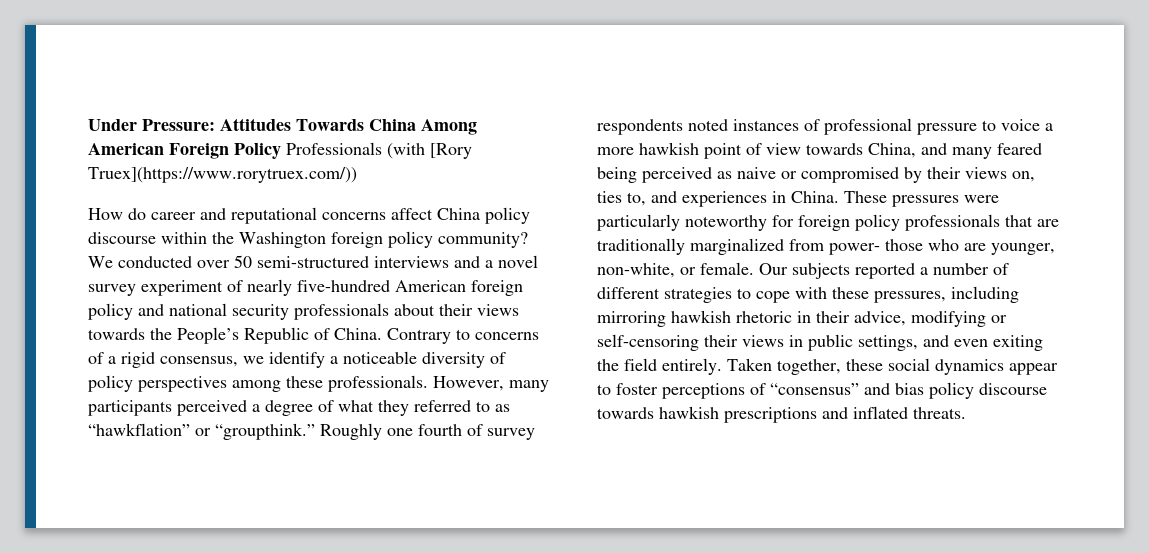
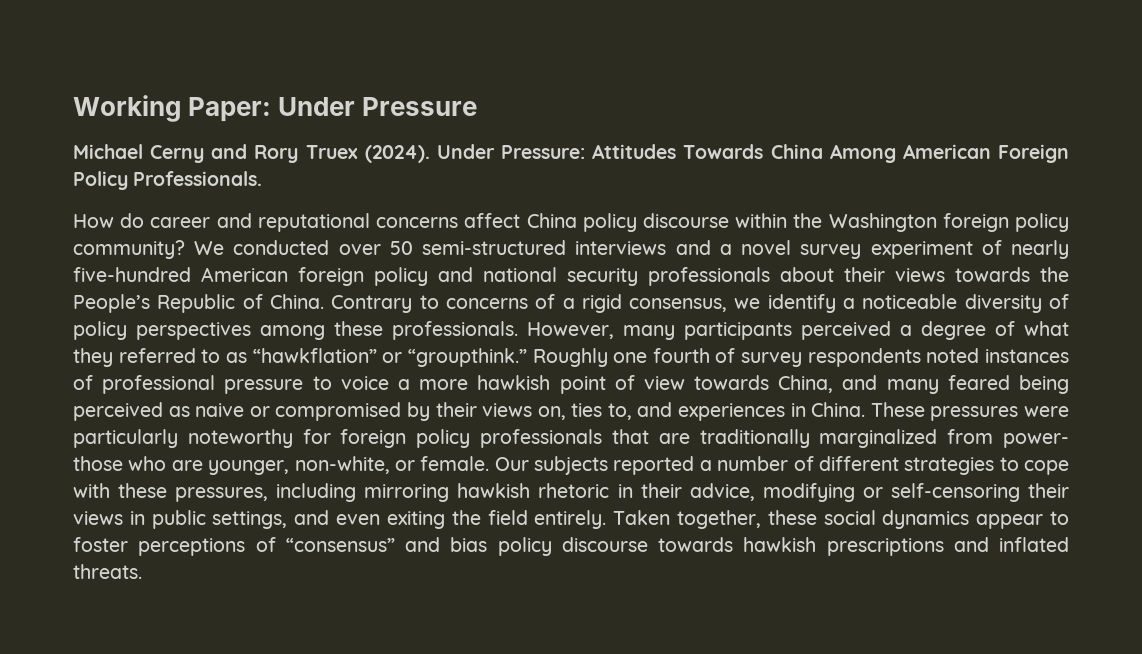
+ Working Paper: Under Pressure
+ Michael Cerny and Rory Truex (2024).
- Under Pressure: Attitudes Towards China Among American Foreign Policy Professionals (with [Rory Truex](https://www.rorytruex.com/))
+ Under Pressure: Attitudes Towards China Among American Foreign Policy Professionals.

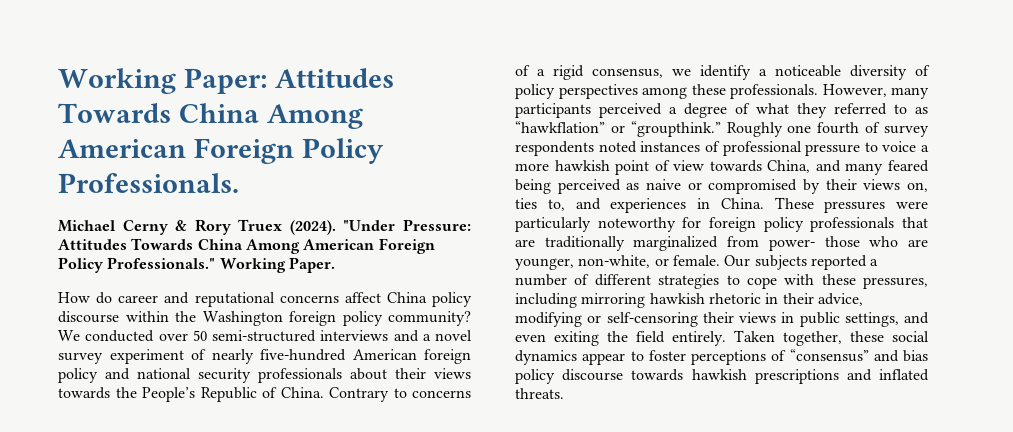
- Working Paper: Under Pressure
+ Working Paper: Attitudes Towards China Among American Foreign Policy Professionals.
- Michael Cerny and Rory Truex (2024).
+ Michael Cerny & Rory Truex (2024).
- Under Pressure: Attitudes Towards China Among American Foreign Policy Professionals.
+ "Under Pressure: Attitudes Towards China Among American Foreign Policy Professionals." Working Paper.

